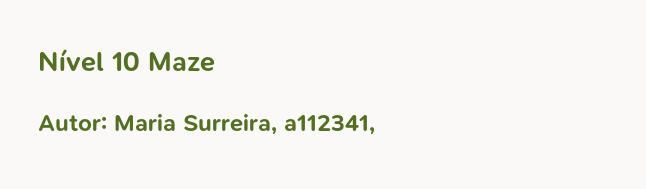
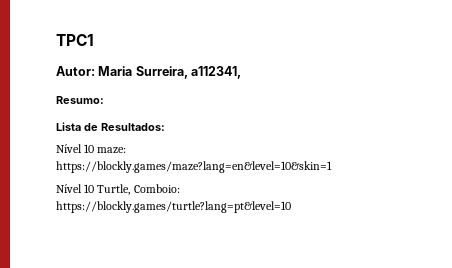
- Nível 10 Maze
+ TPC1
+ Resumo:
+ Lista de Resultados:
+ Nível 10 maze: https://blockly.games/maze?lang=en&level=10&skin=1
+ Nível 10 Turtle, Comboio: https://blockly.games/turtle?lang=pt&level=10

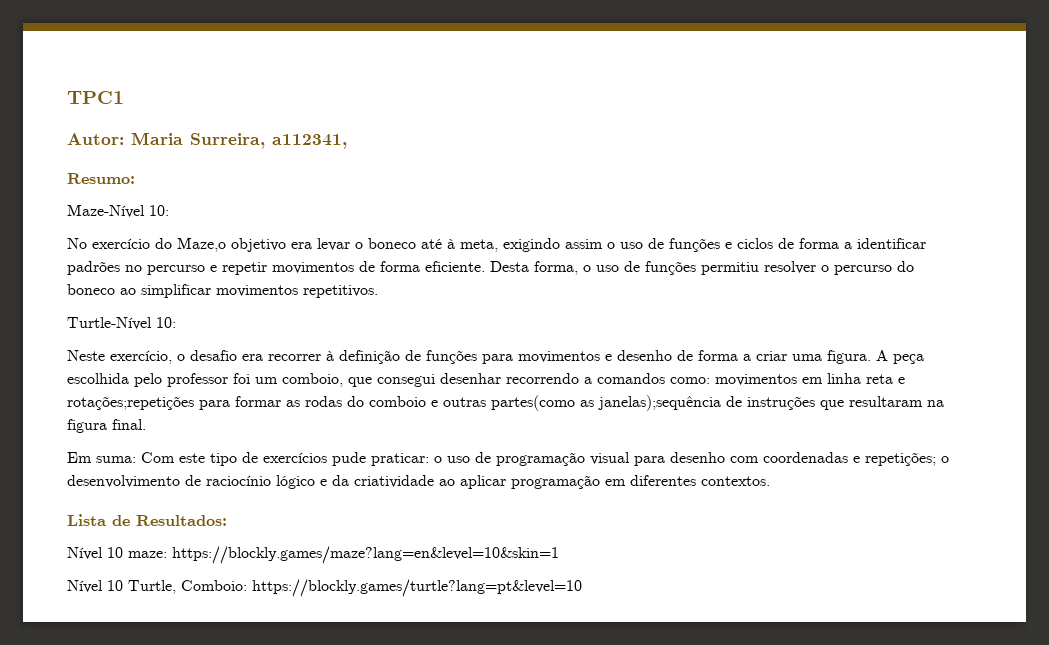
+ Maze-Nível 10:
+ No exercício do Maze,o objetivo era levar o boneco até à meta, exigindo assim o uso de funções e ciclos de forma a identificar padrões no percurso e repetir movimentos de forma eficiente. Desta forma, o uso de funções permitiu resolver o percurso do boneco ao simplificar movimentos repetitivos.
+ Turtle-Nível 10:
+ Neste exercício, o desafio era recorrer à definição de funções para movimentos e desenho de forma a criar uma figura. A peça escolhida pelo professor foi um comboio, que consegui desenhar recorrendo a comandos como: movimentos em linha reta e rotações;repetições para formar as rodas do comboio e outras partes(como as janelas);sequência de instruções que resultaram na figura final.
+ Em suma: Com este tipo de exercícios pude praticar: o uso de programação visual para desenho com coordenadas e repetições; o desenvolvimento de raciocínio lógico e da criatividade ao aplicar programação em diferentes contextos.

